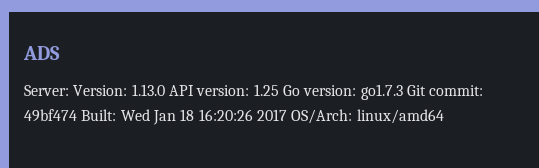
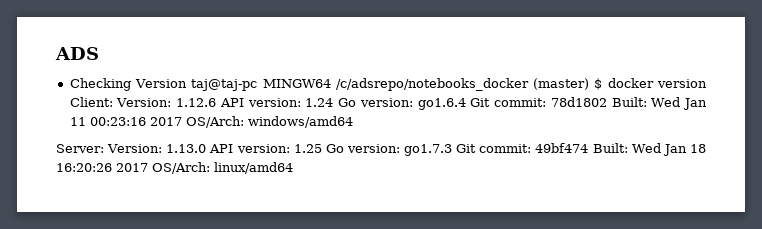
+ Checking Version taj@taj-pc MINGW64 /c/adsrepo/notebooks_docker (master) $ docker version Client: Version: 1.12.6 API version: 1.24 Go version: go1.6.4 Git commit: 78d1802 Built: Wed Jan 11 00:23:16 2017 OS/Arch: windows/amd64

